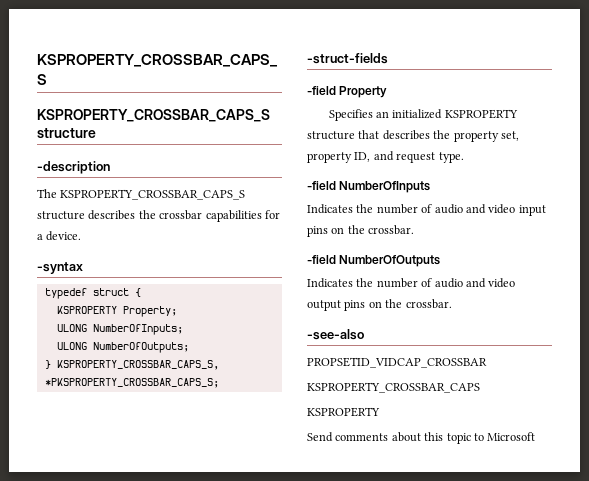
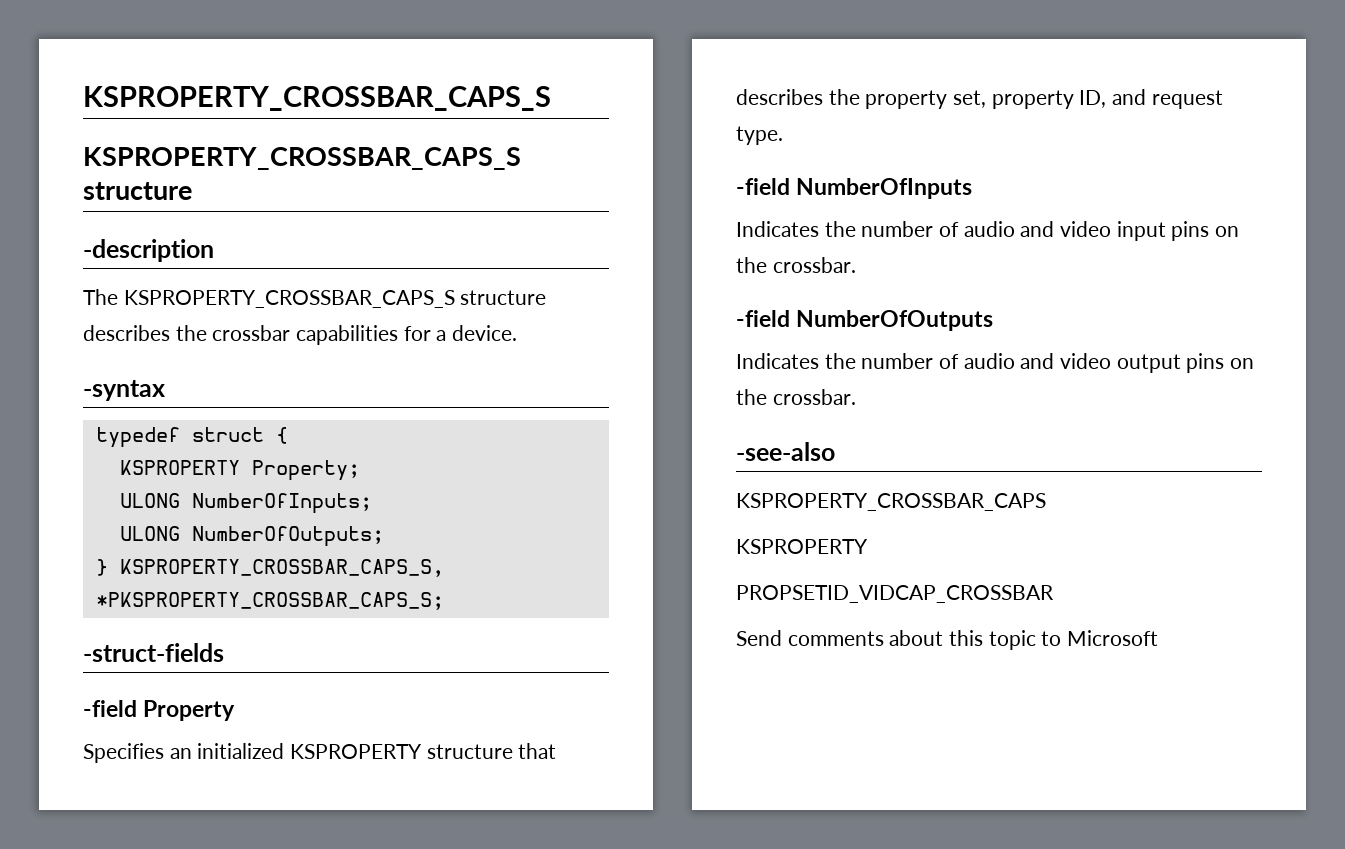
- PROPSETID_VIDCAP_CROSSBAR
+ PROPSETID_VIDCAP_CROSSBAR

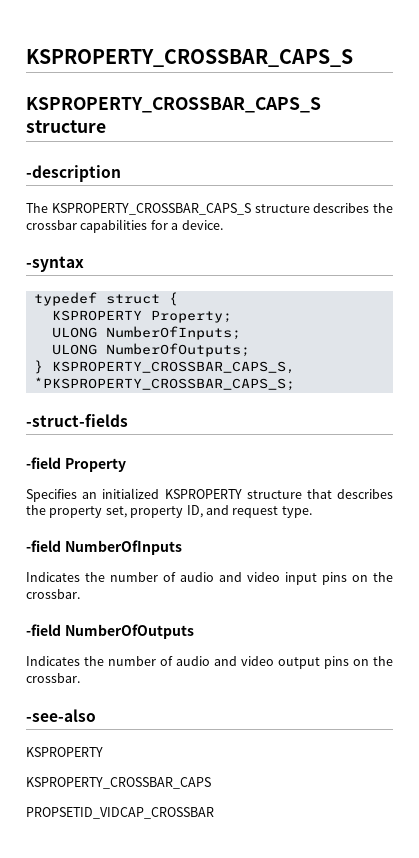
  -see-also
+ KSPROPERTY
  KSPROPERTY_CROSSBAR_CAPS
- KSPROPERTY
- Send comments about this topic to Microsoft

